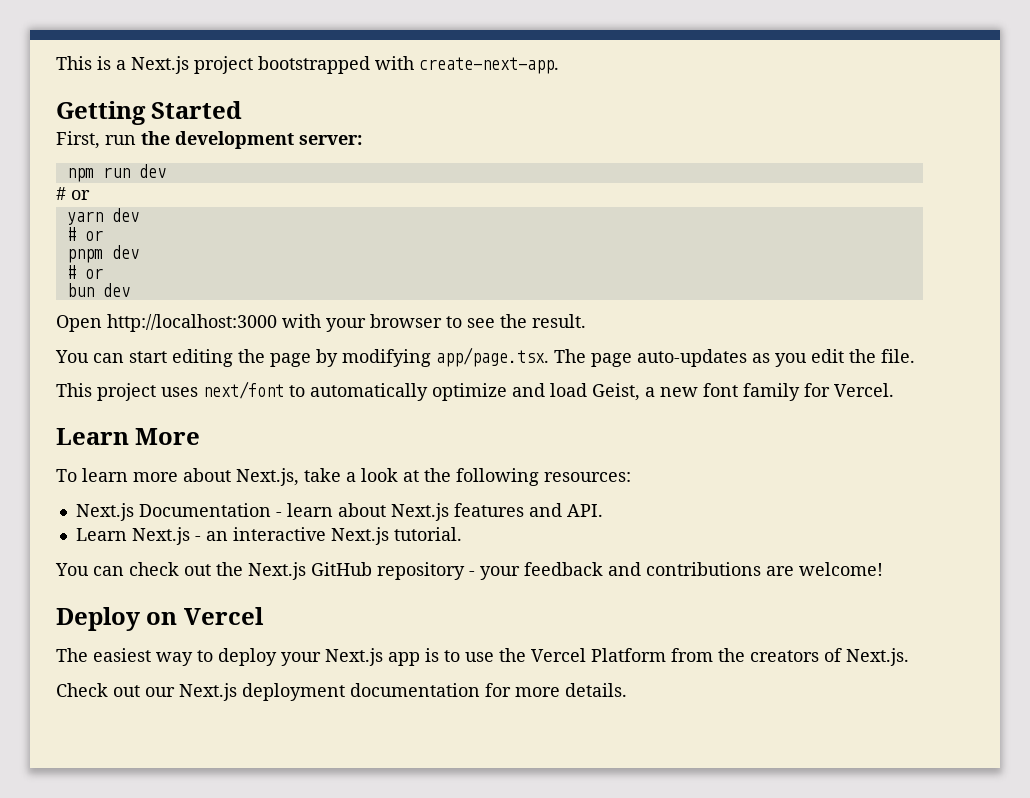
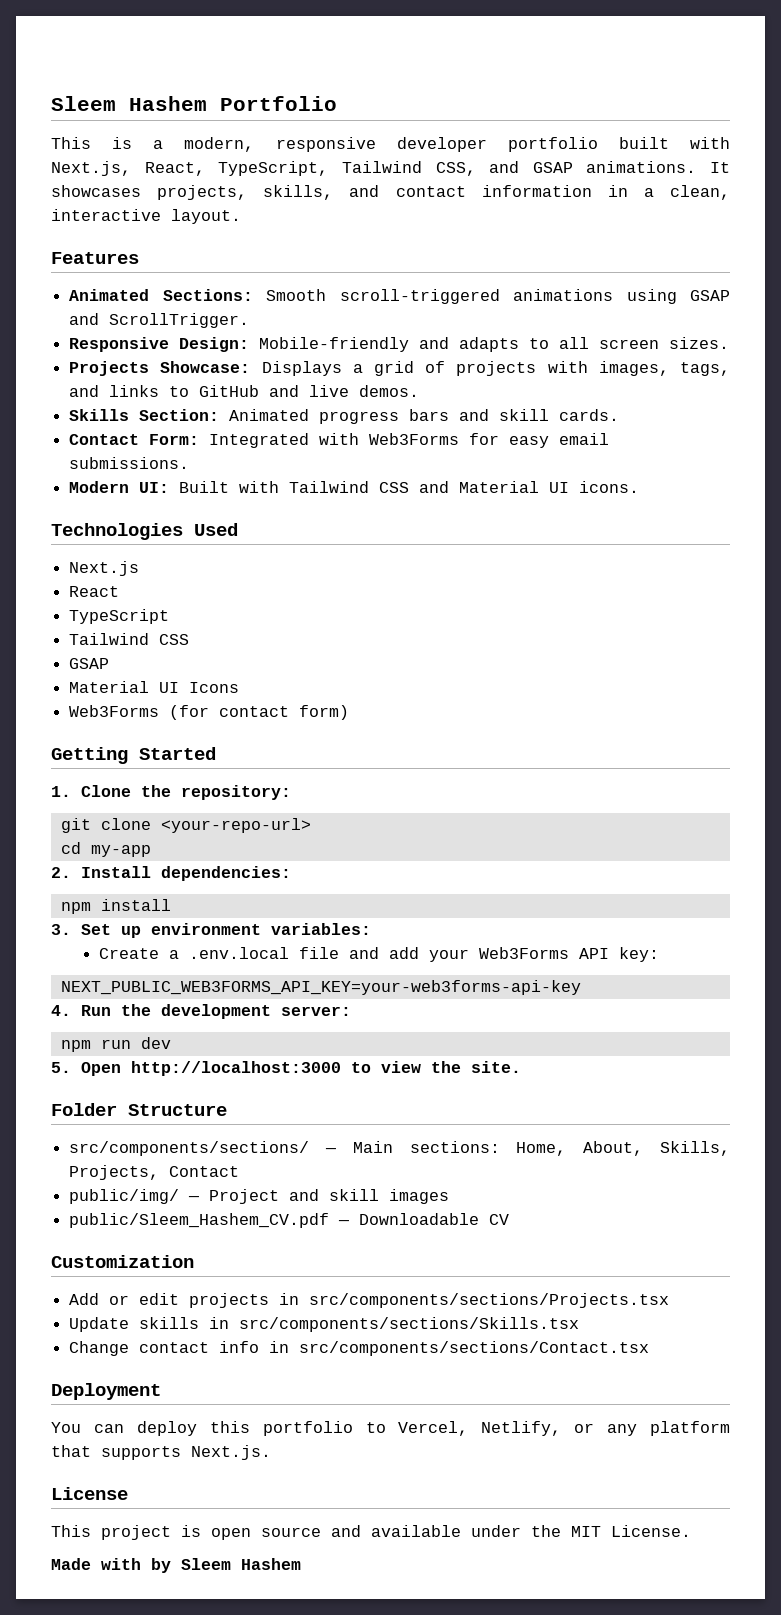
- This is a Next.js project bootstrapped with create-next-app.
+ Sleem Hashem Portfolio
+ This is a modern, responsive developer portfolio built with Next.js, React, TypeScript, Tailwind CSS, and GSAP animations. It showcases projects, skills, and contact information in a clean, interactive layout.
+ Features
+ Animated Sections: Smooth scroll-triggered animations using GSAP and ScrollTrigger.
+ Responsive Design: Mobile-friendly and adapts to all screen sizes.
+ Projects Showcase: Displays a grid of projects with images, tags, and links to GitHub and live demos.
+ Skills Section: Animated progress bars and skill cards.
+ Contact Form: Integrated with Web3Forms for easy email submissions.
+ Modern UI: Built with Tailwind CSS and Material UI icons.
+ Technologies Used
+ Next.js
+ React
+ TypeScript
+ Tailwind CSS
+ GSAP
+ Material UI Icons
+ Web3Forms (for contact form)
  Getting Started
- First, run the development server:
+ 1. Clone the repository:
+ git clone <your-repo-url>
+ cd my-app
+ 2. Install dependencies:
+ npm install
+ 3. Set up environment variables:
+ Create a .env.local file and add your Web3Forms API key:
+ NEXT_PUBLIC_WEB3FORMS_API_KEY=your-web3forms-api-key
+ 4. Run the development server:
  npm run dev
- # or
- yarn dev
- # or
- pnpm dev
- # or
- bun dev
- Open http://localhost:3000 with your browser to see the result.
- You can start editing the page by modifying app/page.tsx. The page auto-updates as you edit the file.
- This project uses next/font to automatically optimize and load Geist, a new font family for Vercel.
- Learn More
- To learn more about Next.js, take a look at the following resources:
- Next.js Documentation - learn about Next.js features and API.
- Learn Next.js - an interactive Next.js tutorial.
- You can check out the Next.js GitHub repository - your feedback and contributions are welcome!
- Deploy on Vercel
- The easiest way to deploy your Next.js app is to use the Vercel Platform from the creators of Next.js.
- Check out our Next.js deployment documentation for more details.
+ 5. Open http://localhost:3000 to view the site.
+ Folder Structure
+ src/components/sections/ — Main sections: Home, About, Skills, Projects, Contact
+ public/img/ — Project and skill images
+ public/Sleem_Hashem_CV.pdf — Downloadable CV
+ Customization
+ Add or edit projects in src/components/sections/Projects.tsx
+ Update skills in src/components/sections/Skills.tsx
+ Change contact info in src/components/sections/Contact.tsx
+ Deployment
+ You can deploy this portfolio to Vercel, Netlify, or any platform that supports Next.js.
+ License
+ This project is open source and available under the MIT License.
+ Made with by Sleem Hashem

